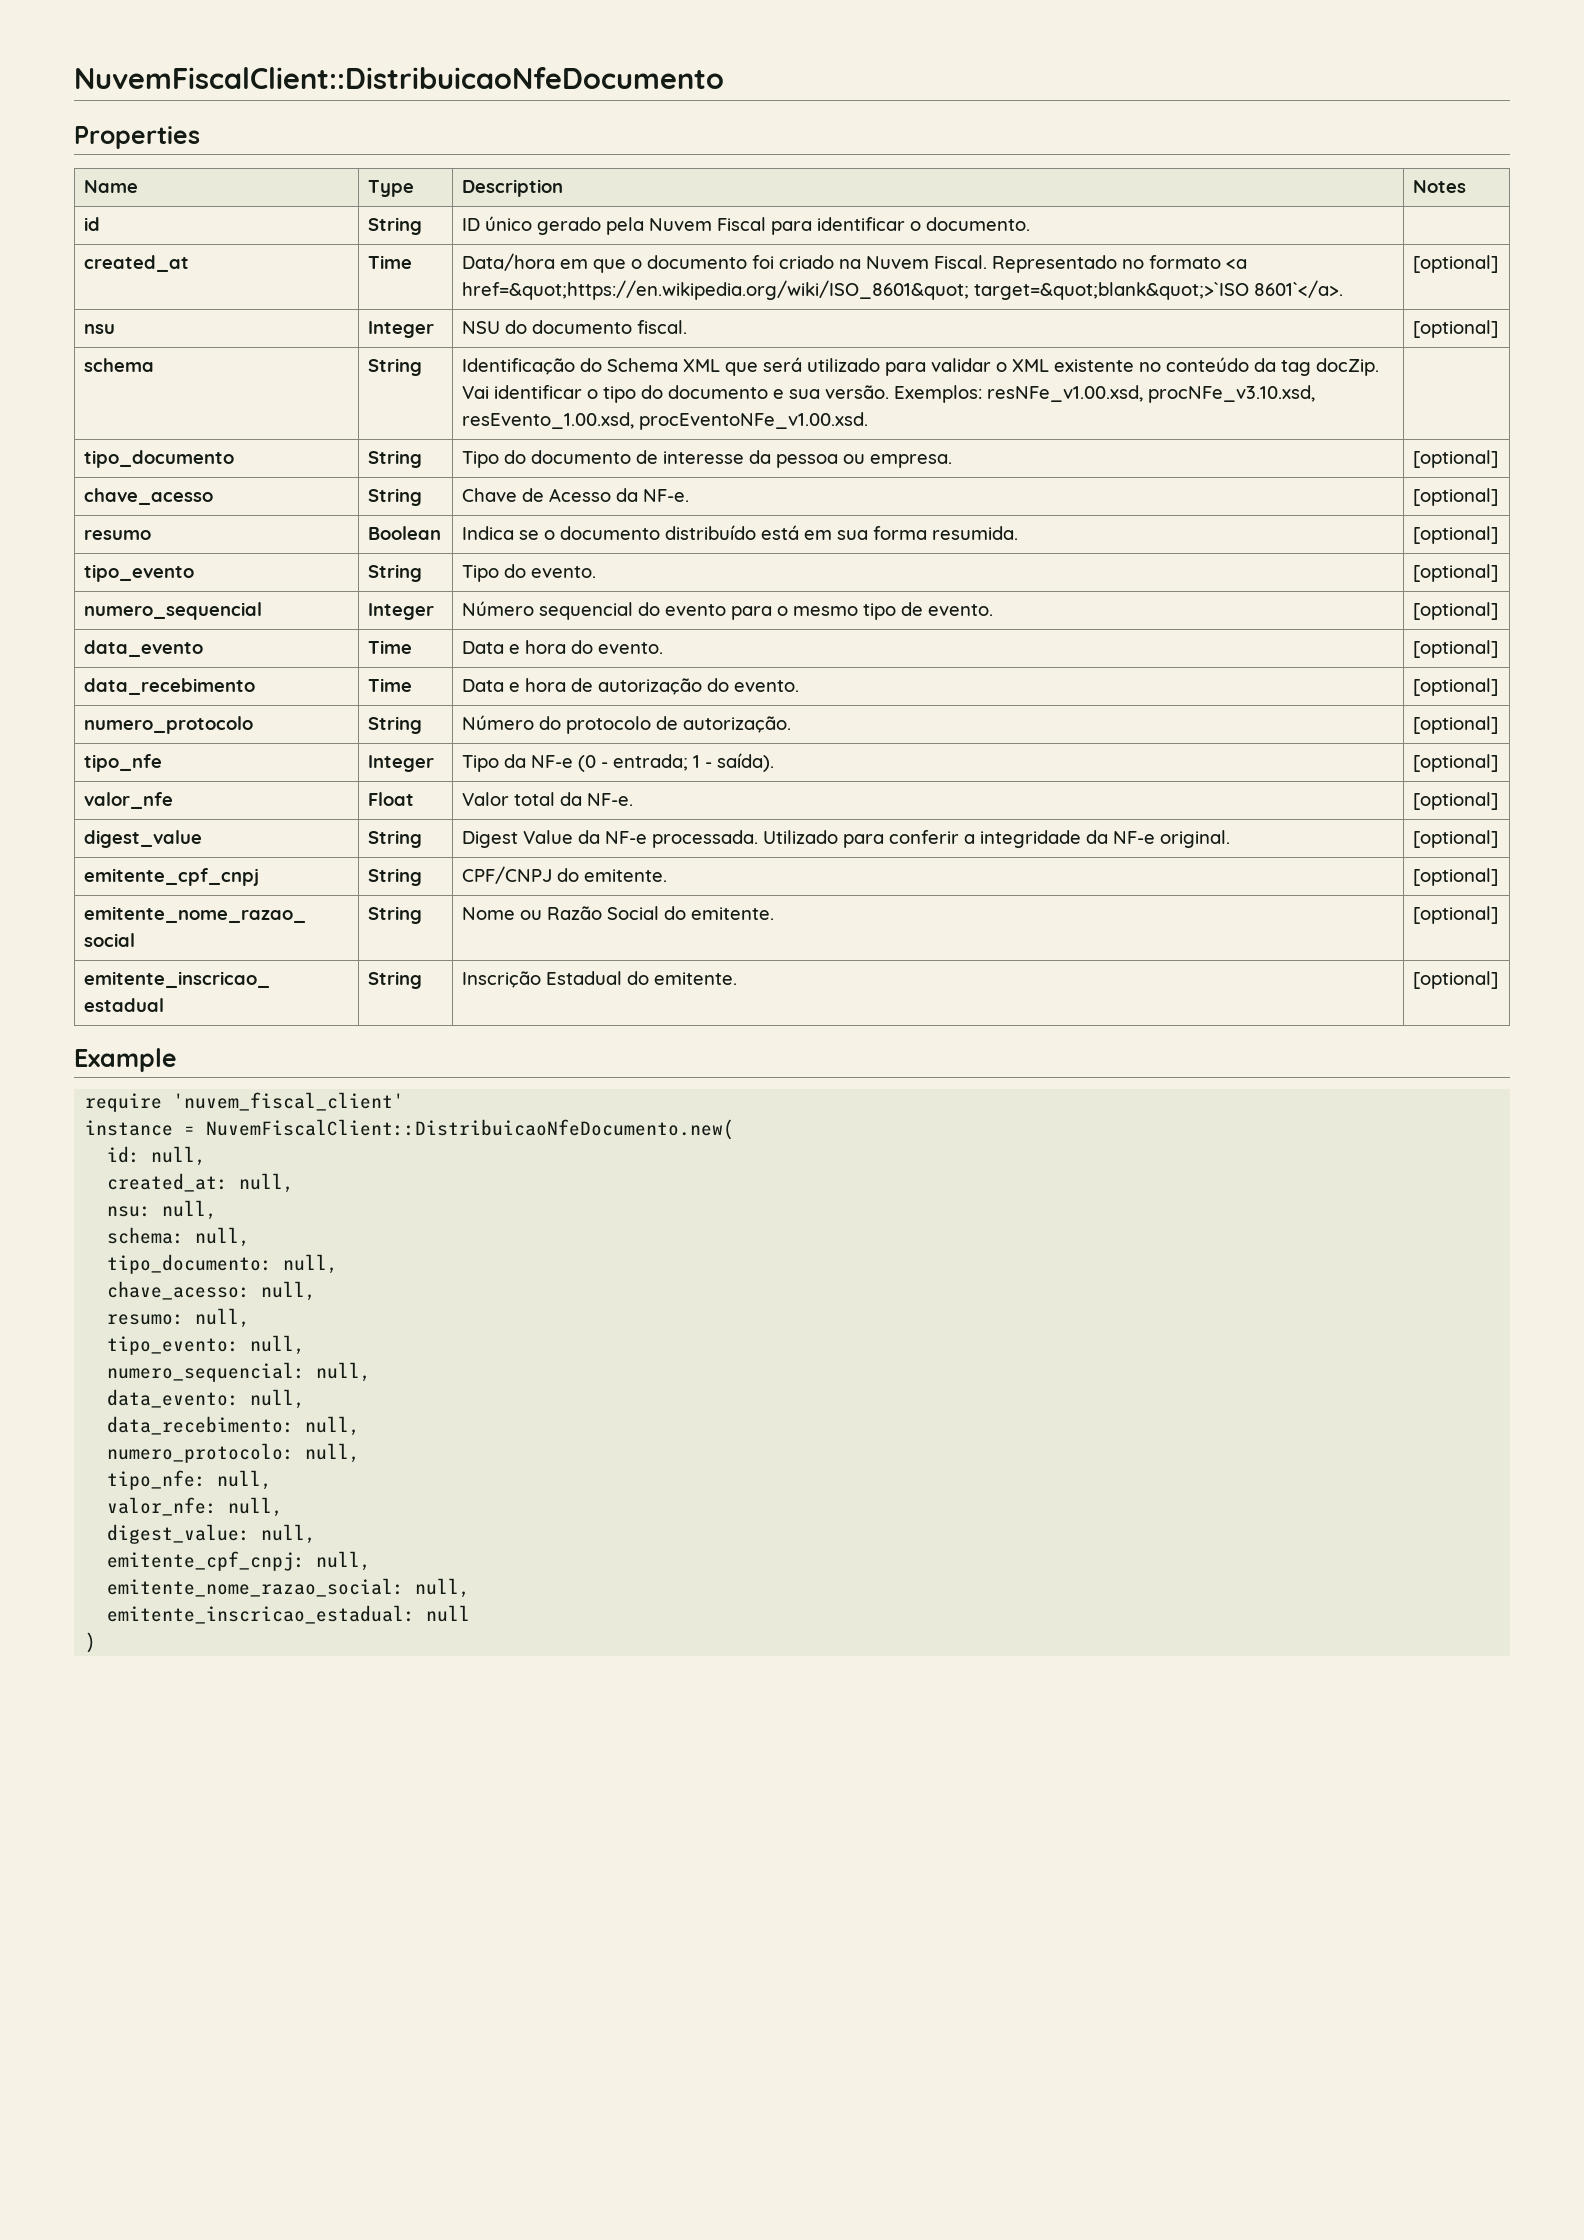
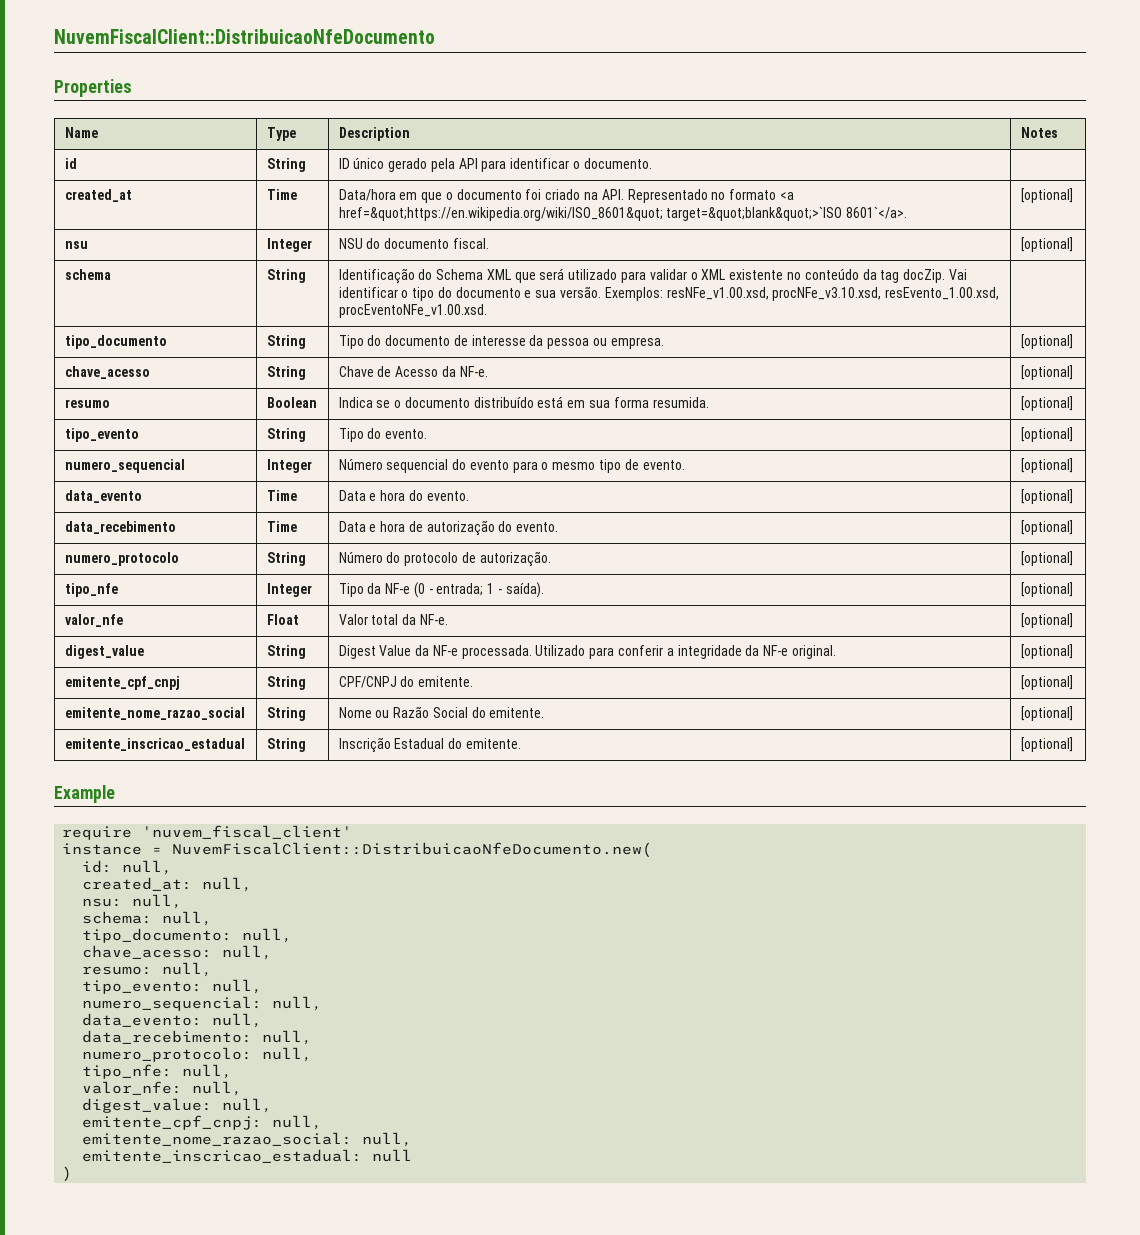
- id | String | ID único gerado pela Nuvem Fiscal para identificar o documento. |
+ id | String | ID único gerado pela API para identificar o documento. |
- created_at | Time | Data/hora em que o documento foi criado na Nuvem Fiscal. Representado no formato <a href=&quot;https://en.wikipedia.org/wiki/ISO_8601&quot; target=&quot;blank&quot;>`ISO 8601`</a>. | [optional]
+ created_at | Time | Data/hora em que o documento foi criado na API. Representado no formato <a href=&quot;https://en.wikipedia.org/wiki/ISO_8601&quot; target=&quot;blank&quot;>`ISO 8601`</a>. | [optional]

